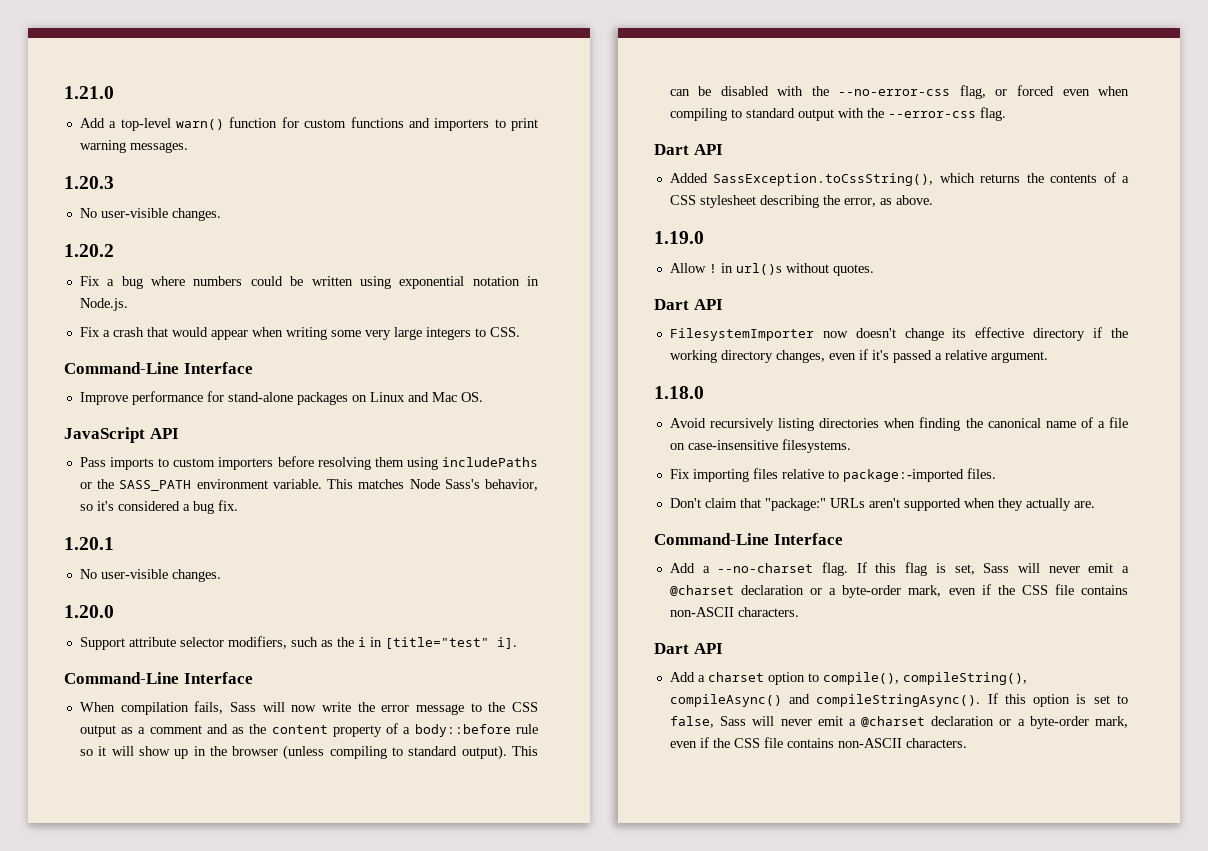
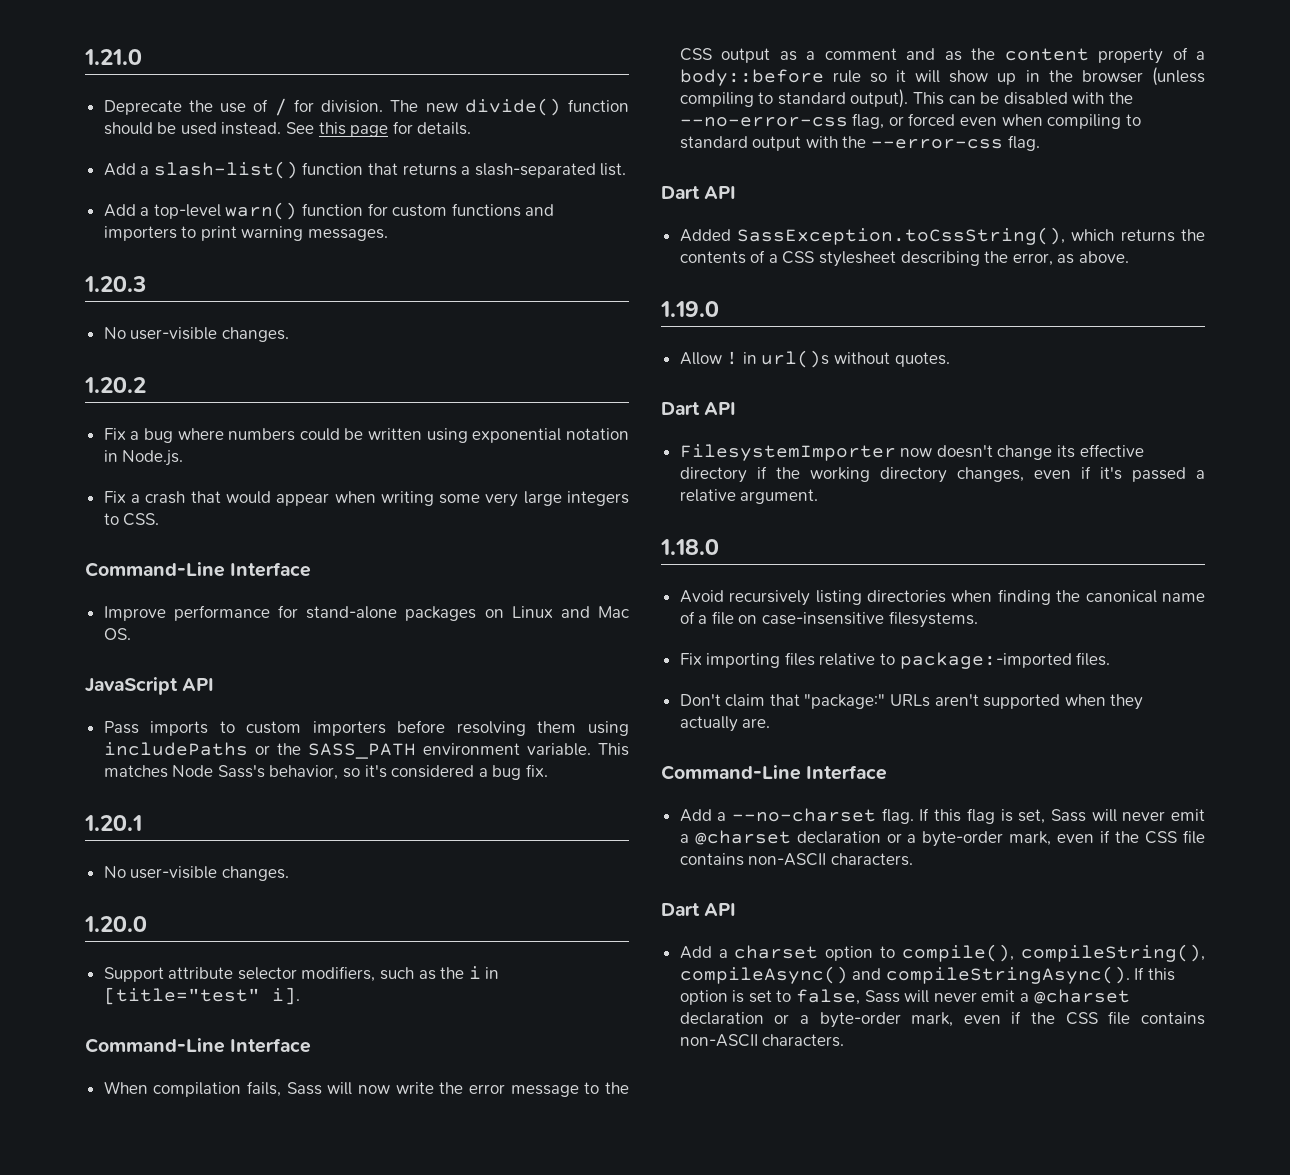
+ Deprecate the use of / for division. The new divide() function should be used instead. See this page for details.
+ Add a slash-list() function that returns a slash-separated list.

